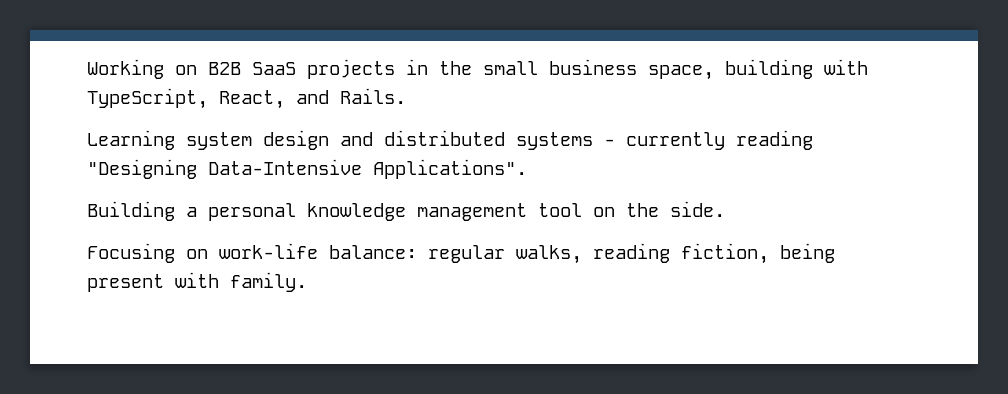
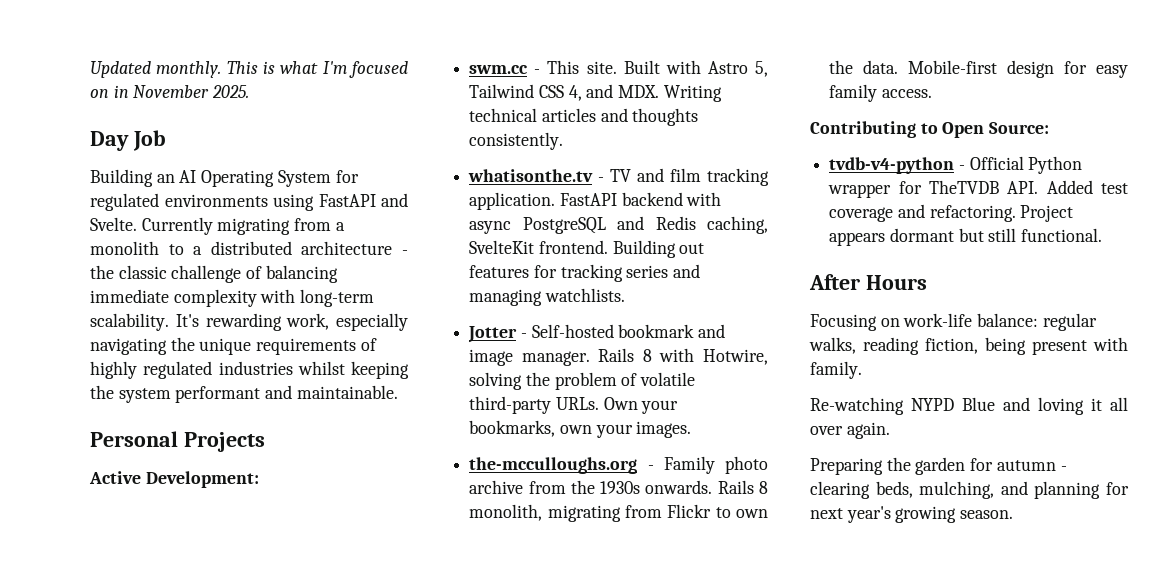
- Working on B2B SaaS projects in the small business space, building with TypeScript, React, and Rails.
- Learning system design and distributed systems - currently reading "Designing Data-Intensive Applications".
- Building a personal knowledge management tool on the side.
+ Updated monthly. This is what I'm focused on in November 2025.
+ Day Job
+ Building an AI Operating System for regulated environments using FastAPI and Svelte. Currently migrating from a monolith to a distributed architecture - the classic challenge of balancing immediate complexity with long-term scalability. It's rewarding work, especially navigating the unique requirements of highly regulated industries whilst keeping the system performant and maintainable.
+ Personal Projects
+ Active Development:
+ swm.cc - This site. Built with Astro 5, Tailwind CSS 4, and MDX. Writing technical articles and thoughts consistently.
+ whatisonthe.tv - TV and film tracking application. FastAPI backend with async PostgreSQL and Redis caching, SvelteKit frontend. Building out features for tracking series and managing watchlists.
+ Jotter - Self-hosted bookmark and image manager. Rails 8 with Hotwire, solving the problem of volatile third-party URLs. Own your bookmarks, own your images.
+ the-mcculloughs.org - Family photo archive from the 1930s onwards. Rails 8 monolith, migrating from Flickr to own the data. Mobile-first design for easy family access.
+ Contributing to Open Source:
+ tvdb-v4-python - Official Python wrapper for TheTVDB API. Added test coverage and refactoring. Project appears dormant but still functional.
+ After Hours
+ Re-watching NYPD Blue and loving it all over again.
+ Preparing the garden for autumn - clearing beds, mulching, and planning for next year's growing season.

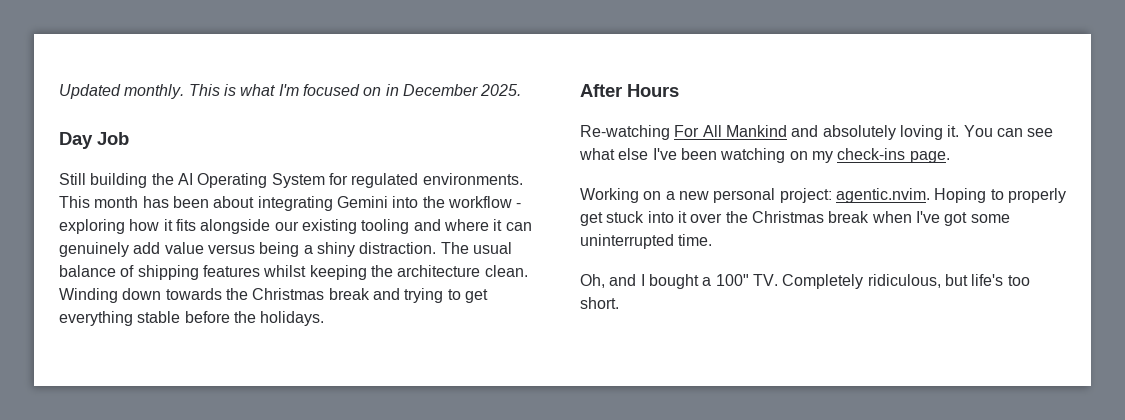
- This is what I'm focused on in November 2025.
+ This is what I'm focused on in December 2025.
- Building an AI Operating System for regulated environments using FastAPI and Svelte. Currently migrating from a monolith to a distributed architecture - the classic challenge of balancing immediate complexity with long-term scalability. It's rewarding work, especially navigating the unique requirements of highly regulated industries whilst keeping the system performant and maintainable.
- Personal Projects
- Active Development:
- swm.cc - This site. Built with Astro 5, Tailwind CSS 4, and MDX. Writing technical articles and thoughts consistently.
- whatisonthe.tv - TV and film tracking application. FastAPI backend with async PostgreSQL and Redis caching, SvelteKit frontend. Building out features for tracking series and managing watchlists.
- Jotter - Self-hosted bookmark and image manager. Rails 8 with Hotwire, solving the problem of volatile third-party URLs. Own your bookmarks, own your images.
- the-mcculloughs.org - Family photo archive from the 1930s onwards. Rails 8 monolith, migrating from Flickr to own the data. Mobile-first design for easy family access.
- Contributing to Open Source:
- tvdb-v4-python - Official Python wrapper for TheTVDB API. Added test coverage and refactoring. Project appears dormant but still functional.
+ Still building the AI Operating System for regulated environments. This month has been about integrating Gemini into the workflow - exploring how it fits alongside our existing tooling and where it can genuinely add value versus being a shiny distraction. The usual balance of shipping features whilst keeping the architecture clean. Winding down towards the Christmas break and trying to get everything stable before the holidays.
  After Hours
- Focusing on work-life balance: regular walks, reading fiction, being present with family.
- Re-watching NYPD Blue and loving it all over again.
- Preparing the garden for autumn - clearing beds, mulching, and planning for next year's growing season.
+ Re-watching For All Mankind and absolutely loving it. You can see what else I've been watching on my check-ins page.
+ Working on a new personal project: agentic.nvim. Hoping to properly get stuck into it over the Christmas break when I've got some uninterrupted time.
+ Oh, and I bought a 100" TV. Completely ridiculous, but life's too short.

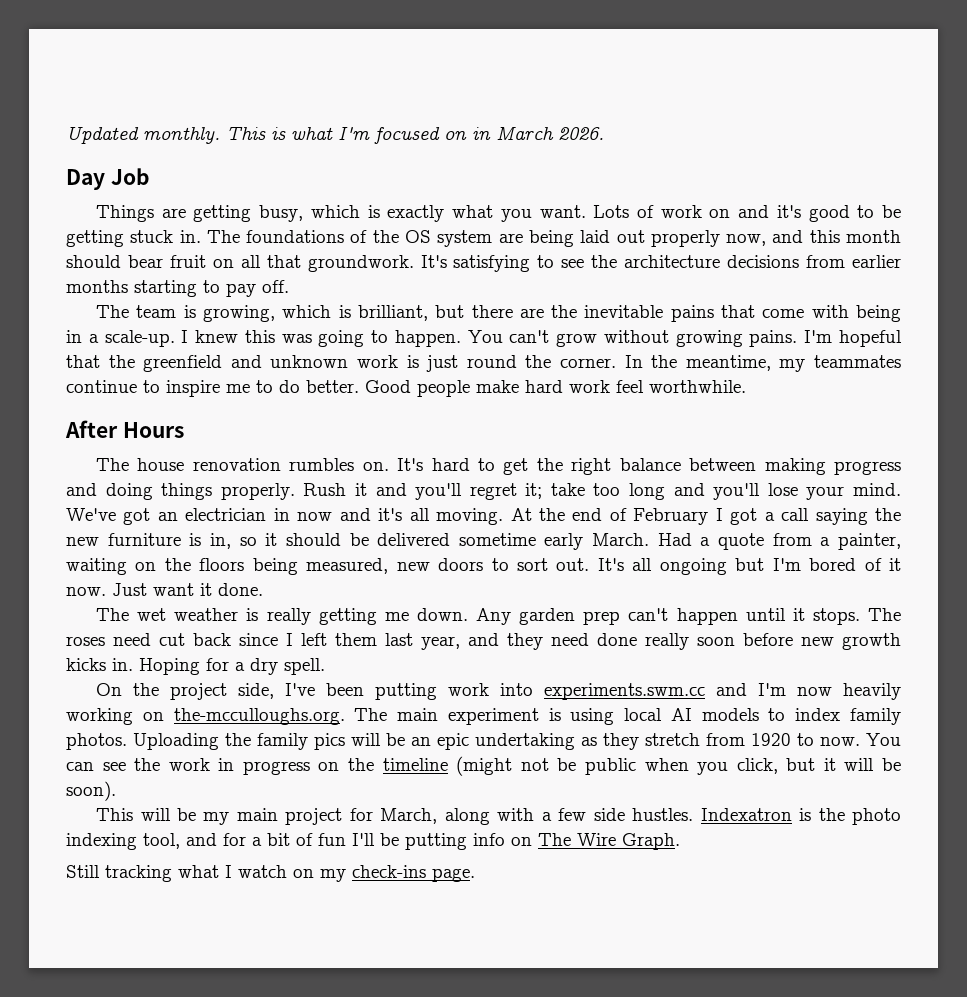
- This is what I'm focused on in December 2025.
+ This is what I'm focused on in March 2026.
- Still building the AI Operating System for regulated environments. This month has been about integrating Gemini into the workflow - exploring how it fits alongside our existing tooling and where it can genuinely add value versus being a shiny distraction. The usual balance of shipping features whilst keeping the architecture clean. Winding down towards the Christmas break and trying to get everything stable before the holidays.
+ Things are getting busy, which is exactly what you want. Lots of work on and it's good to be getting stuck in. The foundations of the OS system are being laid out properly now, and this month should bear fruit on all that groundwork. It's satisfying to see the architecture decisions from earlier months starting to pay off.
+ The team is growing, which is brilliant, but there are the inevitable pains that come with being in a scale-up. I knew this was going to happen. You can't grow without growing pains. I'm hopeful that the greenfield and unknown work is just round the corner. In the meantime, my teammates continue to inspire me to do better. Good people make hard work feel worthwhile.
  After Hours
- Re-watching For All Mankind and absolutely loving it. You can see what else I've been watching on my check-ins page.
- Working on a new personal project: agentic.nvim. Hoping to properly get stuck into it over the Christmas break when I've got some uninterrupted time.
- Oh, and I bought a 100" TV. Completely ridiculous, but life's too short.
+ The house renovation rumbles on. It's hard to get the right balance between making progress and doing things properly. Rush it and you'll regret it; take too long and you'll lose your mind. We've got an electrician in now and it's all moving. At the end of February I got a call saying the new furniture is in, so it should be delivered sometime early March. Had a quote from a painter, waiting on the floors being measured, new doors to sort out. It's all ongoing but I'm bored of it now. Just want it done.
+ The wet weather is really getting me down. Any garden prep can't happen until it stops. The roses need cut back since I left them last year, and they need done really soon before new growth kicks in. Hoping for a dry spell.
+ On the project side, I've been putting work into experiments.swm.cc and I'm now heavily working on the-mcculloughs.org. The main experiment is using local AI models to index family photos. Uploading the family pics will be an epic undertaking as they stretch from 1920 to now. You can see the work in progress on the timeline (might not be public when you click, but it will be soon).
+ This will be my main project for March, along with a few side hustles. Indexatron is the photo indexing tool, and for a bit of fun I'll be putting info on The Wire Graph.
+ Still tracking what I watch on my check-ins page.

